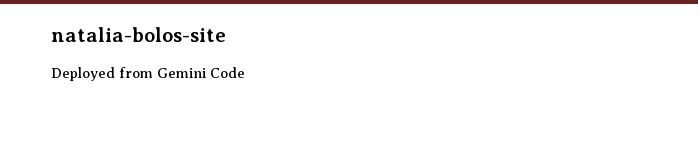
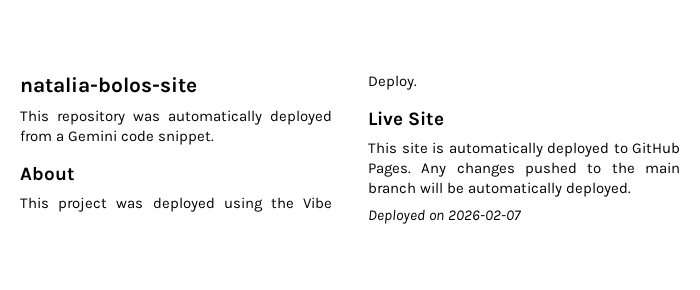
- Deployed from Gemini Code
+ This repository was automatically deployed from a Gemini code snippet.
+ About
+ This project was deployed using the Vibe Deploy.
+ Live Site
+ This site is automatically deployed to GitHub Pages. Any changes pushed to the main branch will be automatically deployed.
+ Deployed on 2026-02-07

